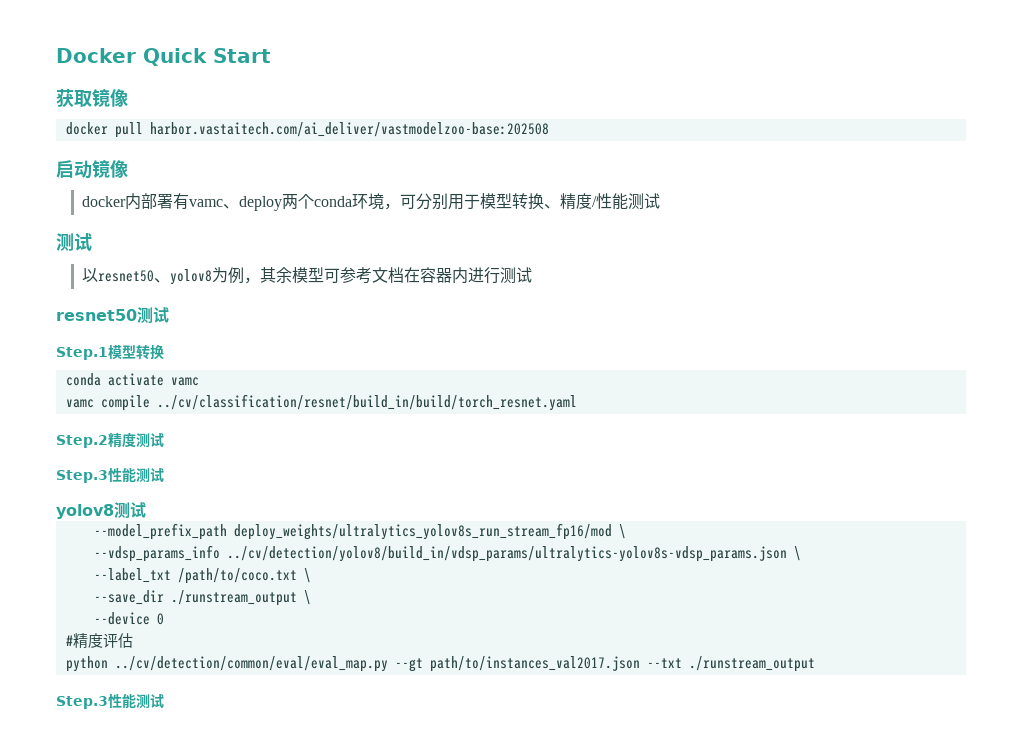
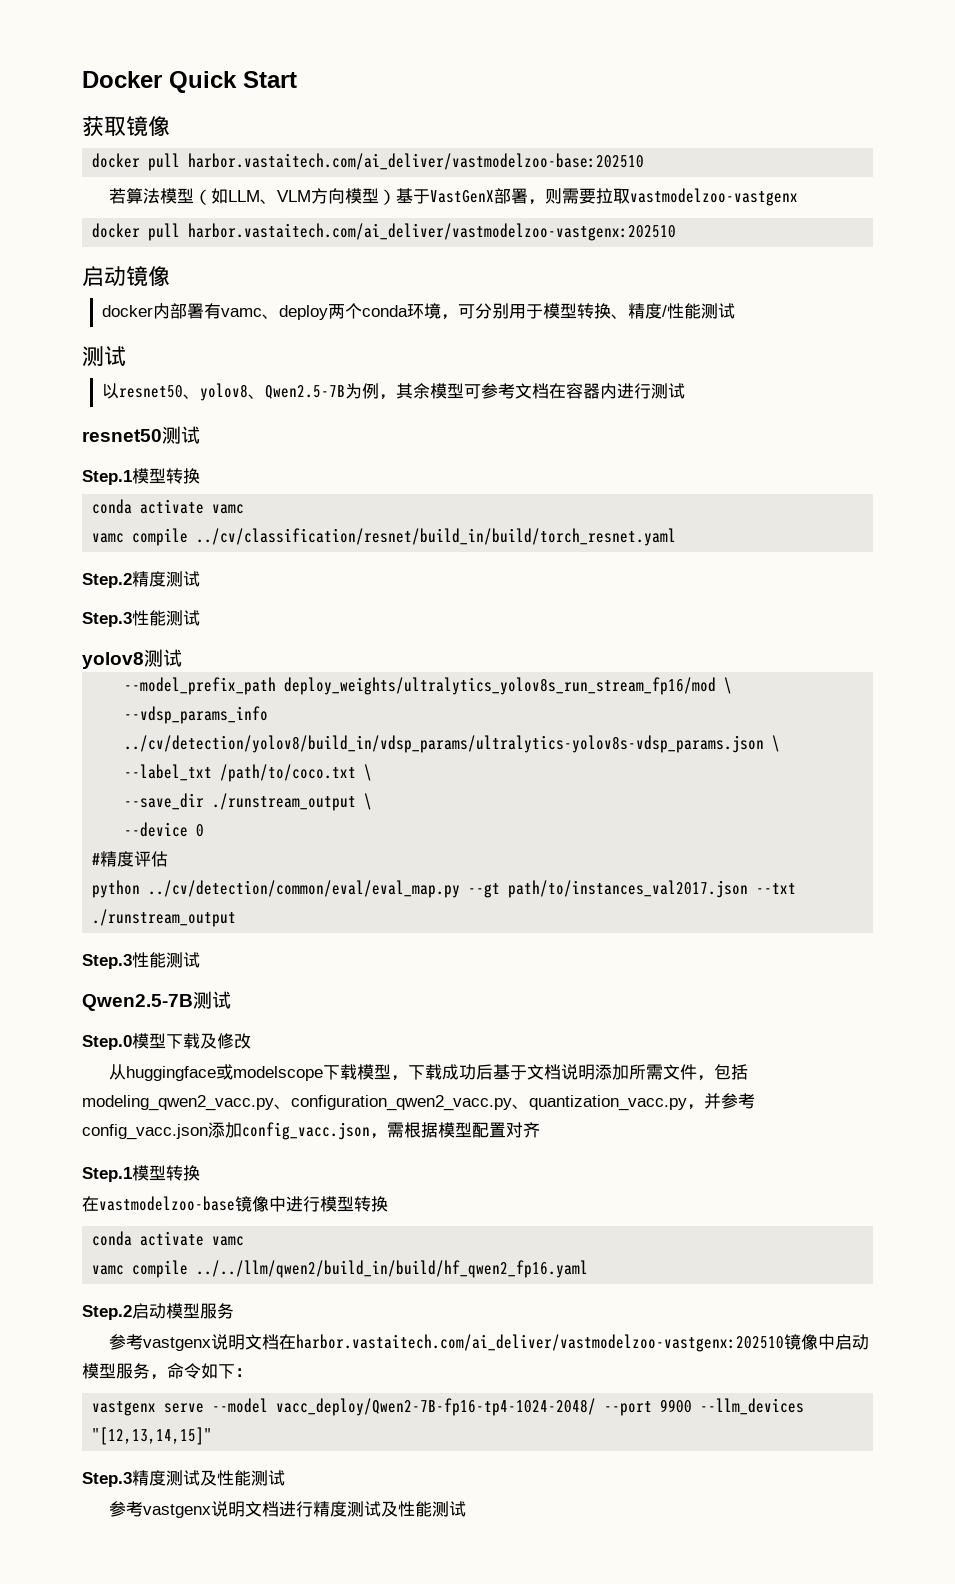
- docker pull harbor.vastaitech.com/ai_deliver/vastmodelzoo-base:202508
+ docker pull harbor.vastaitech.com/ai_deliver/vastmodelzoo-base:202510
+ 若算法模型（如LLM、VLM方向模型）基于VastGenX部署，则需要拉取vastmodelzoo-vastgenx
+ docker pull harbor.vastaitech.com/ai_deliver/vastmodelzoo-vastgenx:202510
- 以resnet50、yolov8为例，其余模型可参考文档在容器内进行测试
+ 以resnet50、yolov8、Qwen2.5-7B为例，其余模型可参考文档在容器内进行测试
+ Qwen2.5-7B测试
+ Step.0模型下载及修改
+ 从huggingface或modelscope下载模型，下载成功后基于文档说明添加所需文件，包括modeling_qwen2_vacc.py、configuration_qwen2_vacc.py、quantization_vacc.py，并参考config_vacc.json添加config_vacc.json，需根据模型配置对齐
+ Step.1模型转换
+ 在vastmodelzoo-base镜像中进行模型转换
+ conda activate vamc
+ vamc compile ../../llm/qwen2/build_in/build/hf_qwen2_fp16.yaml
+ Step.2启动模型服务
+ 参考vastgenx说明文档在harbor.vastaitech.com/ai_deliver/vastmodelzoo-vastgenx:202510镜像中启动模型服务，命令如下：
+ vastgenx serve --model vacc_deploy/Qwen2-7B-fp16-tp4-1024-2048/ --port 9900 --llm_devices "[12,13,14,15]"
+ Step.3精度测试及性能测试
+ 参考vastgenx说明文档进行精度测试及性能测试

